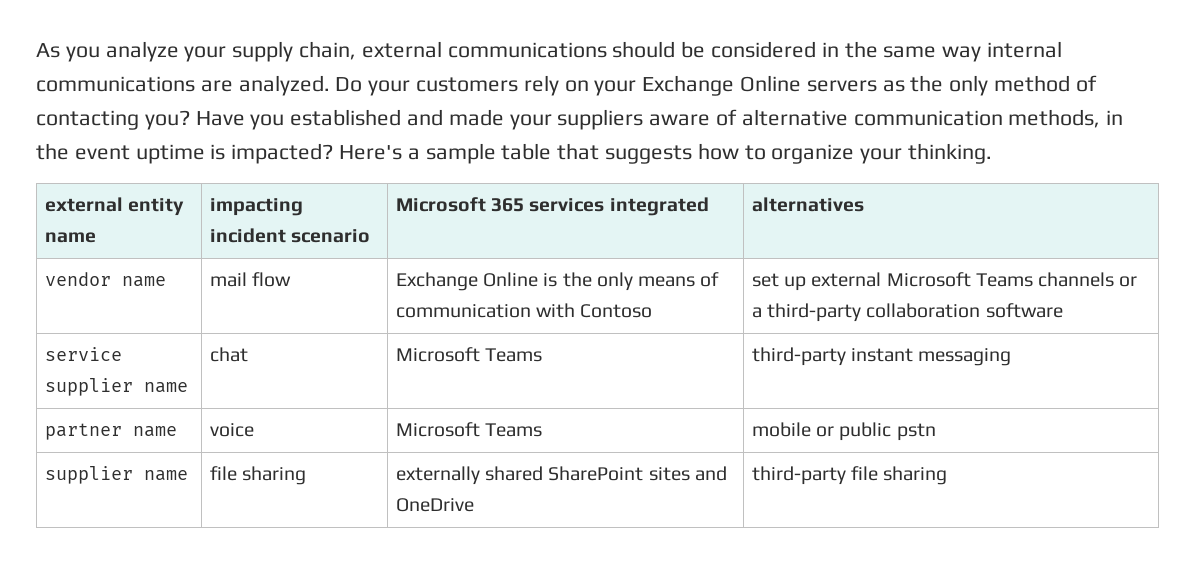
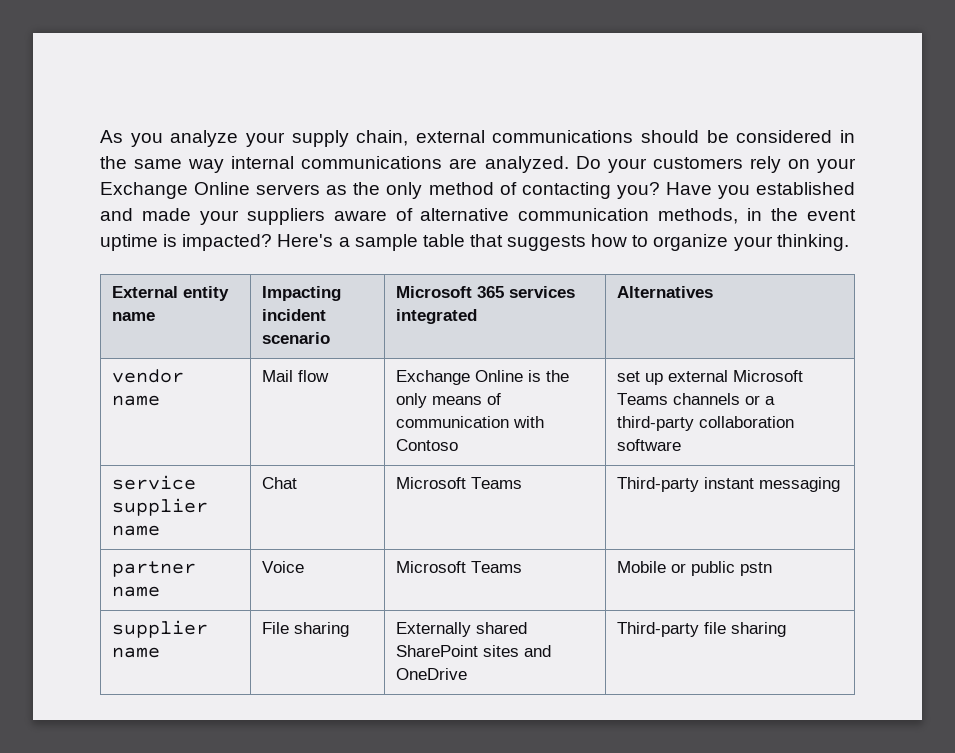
- external entity name | impacting incident scenario | Microsoft 365 services integrated | alternatives
+ External entity name | Impacting incident scenario | Microsoft 365 services integrated | Alternatives
- vendor name | mail flow | Exchange Online is the only means of communication with Contoso | set up external Microsoft Teams channels or a third-party collaboration software
+ vendor name | Mail flow | Exchange Online is the only means of communication with Contoso | set up external Microsoft Teams channels or a third-party collaboration software
- service supplier name | chat | Microsoft Teams | third-party instant messaging
+ service supplier name | Chat | Microsoft Teams | Third-party instant messaging
- partner name | voice | Microsoft Teams | mobile or public pstn
+ partner name | Voice | Microsoft Teams | Mobile or public pstn
- supplier name | file sharing | externally shared SharePoint sites and OneDrive | third-party file sharing
+ supplier name | File sharing | Externally shared SharePoint sites and OneDrive | Third-party file sharing

